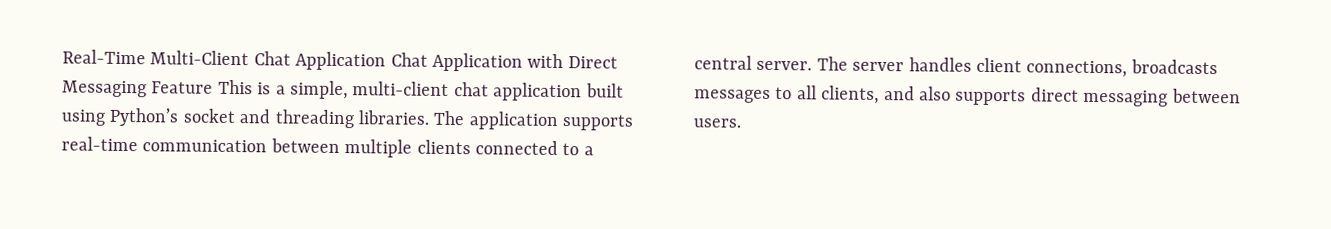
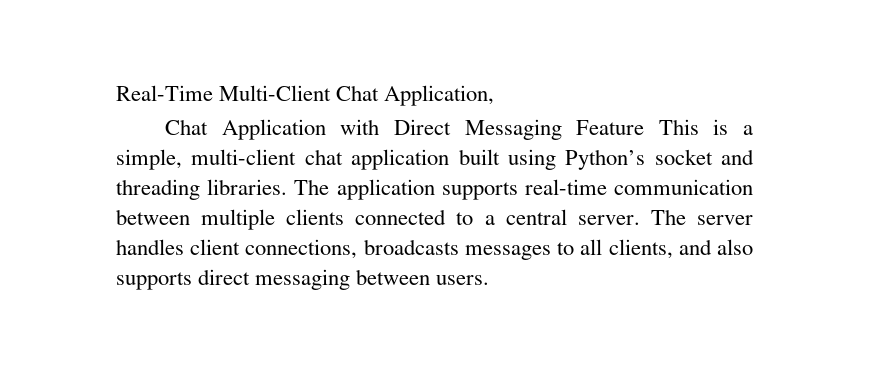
- Real-Time Multi-Client Chat Application Chat Application with Direct Messaging Feature This is a simple, multi-client chat application built using Python’s socket and threading libraries.
+ Real-Time Multi-Client Chat Application,
+ Chat Application with Direct Messaging Feature This is a simple, multi-client chat application built using Python’s socket and threading libraries.

